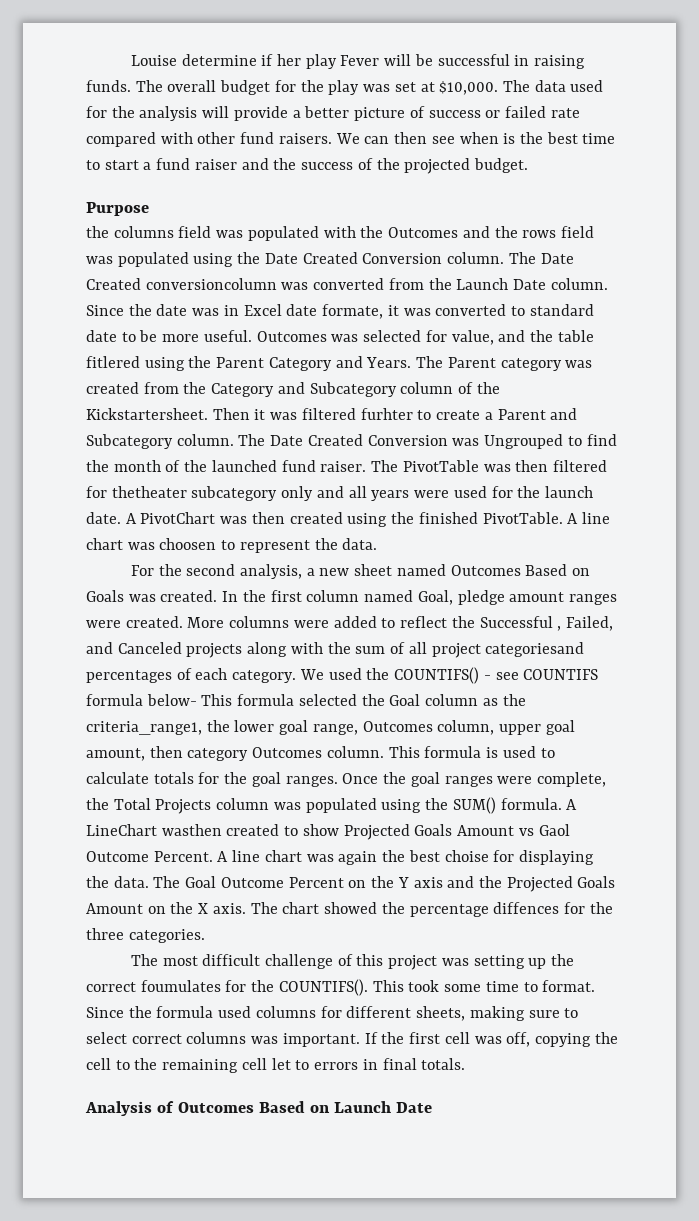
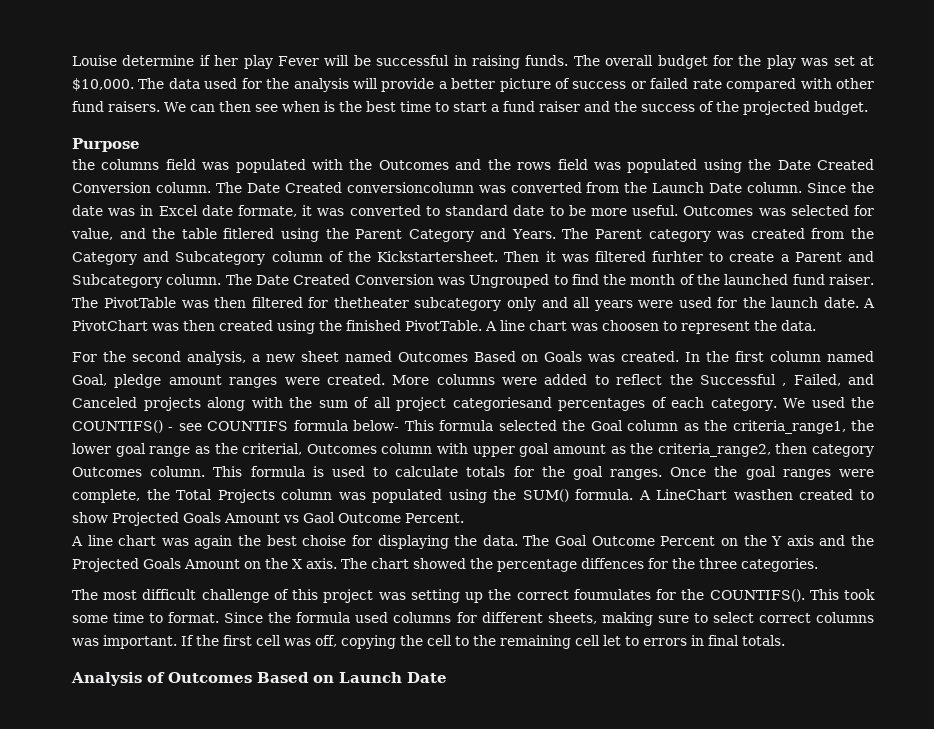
- We used the COUNTIFS() - see COUNTIFS formula below- This formula selected the Goal column as the criteria_range1, the lower goal range, Outcomes column, upper goal amount, then category Outcomes column.
+ We used the COUNTIFS() - see COUNTIFS formula below- This formula selected the Goal column as the criteria_range1, the lower goal range as the criterial, Outcomes column with upper goal amount as the criteria_range2, then category Outcomes column.
- A LineChart wasthen created to show Projected Goals Amount vs Gaol Outcome Percent. A line chart was again the best choise for displaying the data.
+ A LineChart wasthen created to show Projected Goals Amount vs Gaol Outcome Percent.
+ A line chart was again the best choise for displaying the data.

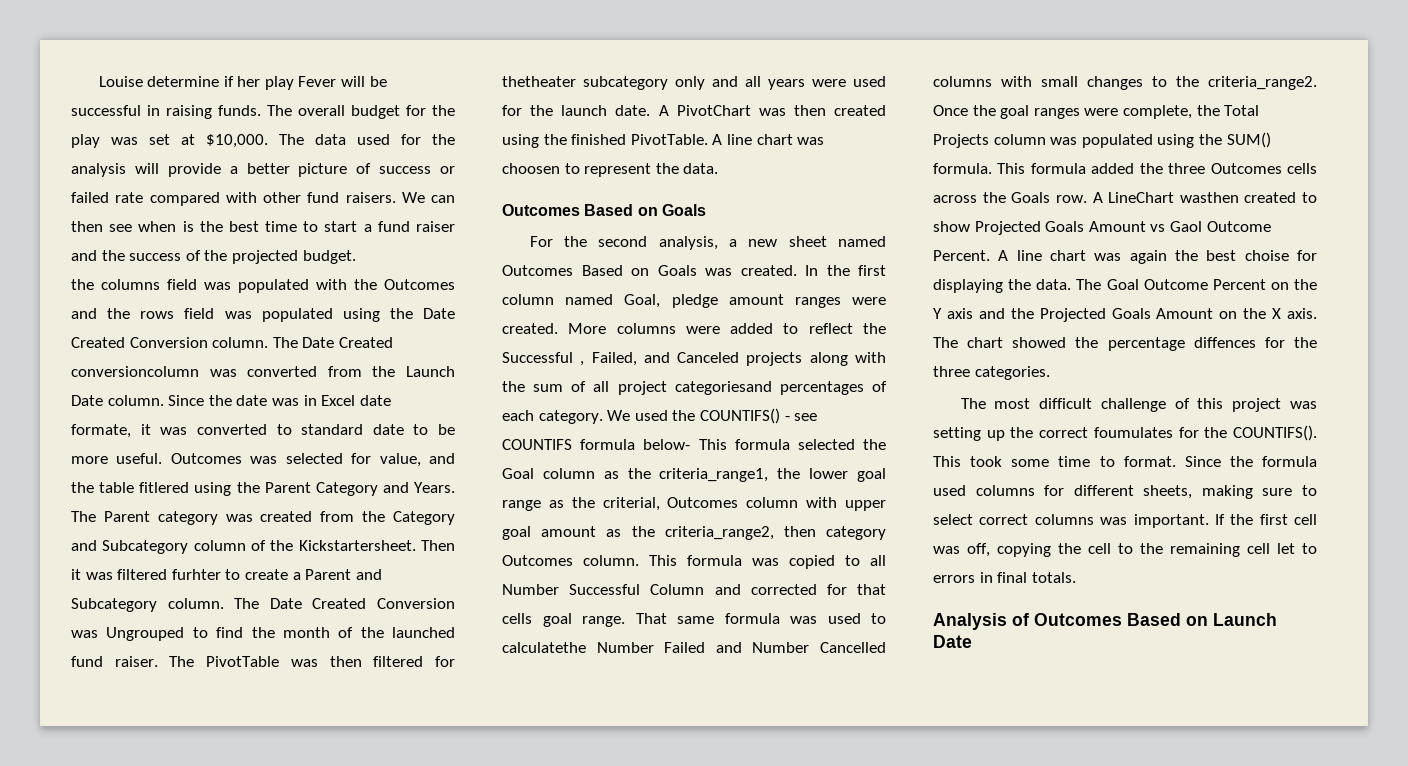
- Purpose
  A line chart was choosen to represent the data.
+ Outcomes Based on Goals
- This formula is used to calculate totals for the goal ranges.
+ This formula was copied to all Number Successful Column and corrected for that cells goal range. That same formula was used to calculatethe Number Failed and Number Cancelled columns with small changes to the criteria_range2.
+ This formula added the three Outcomes cells across the Goals row.
- A LineChart wasthen created to show Projected Goals Amount vs Gaol Outcome Percent.
- A line chart was again the best choise for displaying the data.
+ A LineChart wasthen created to show Projected Goals Amount vs Gaol Outcome Percent. A line chart was again the best choise for displaying the data.

